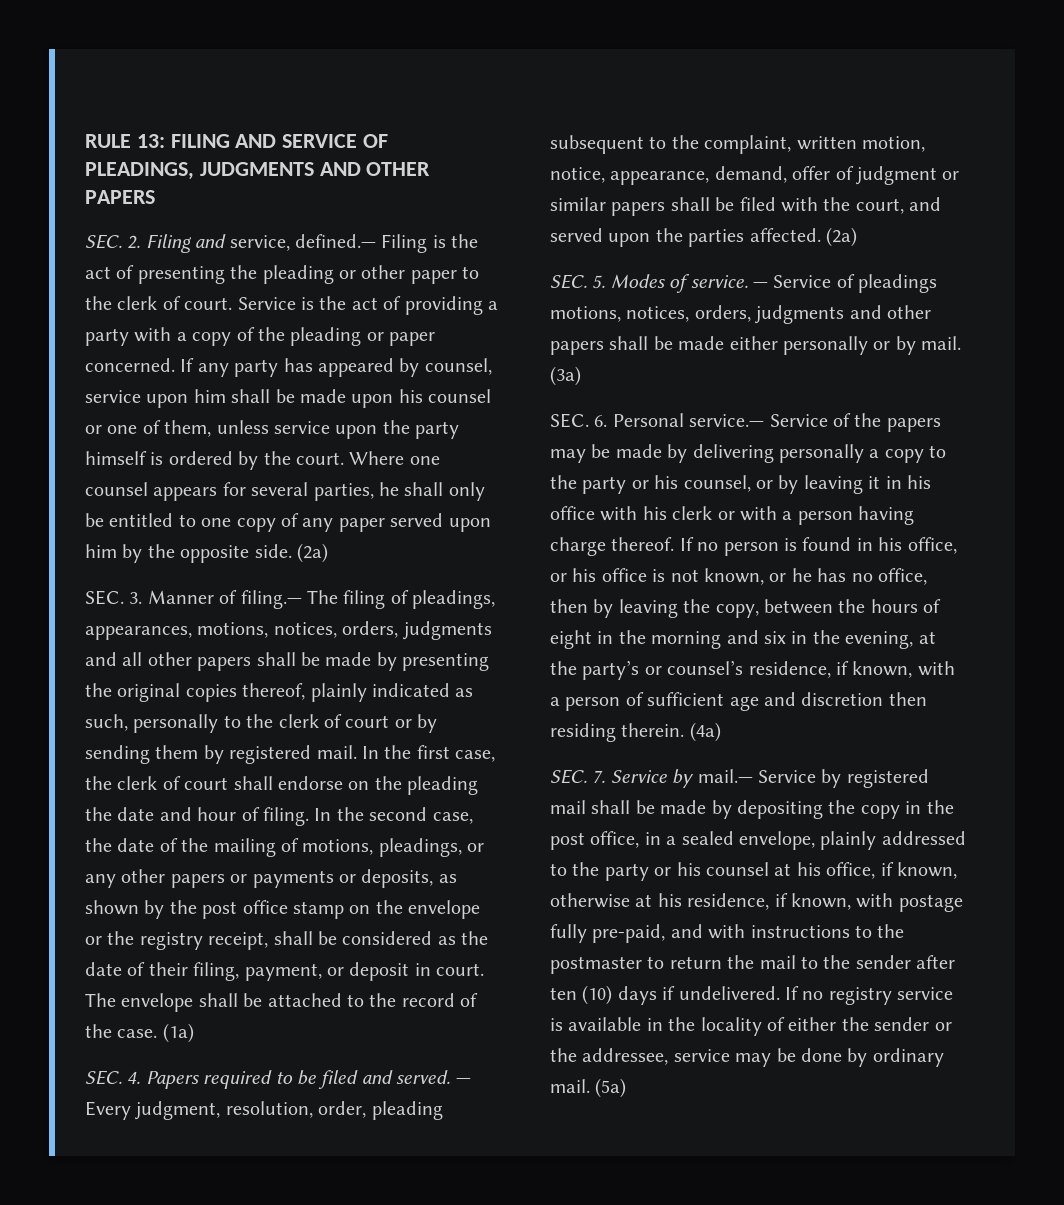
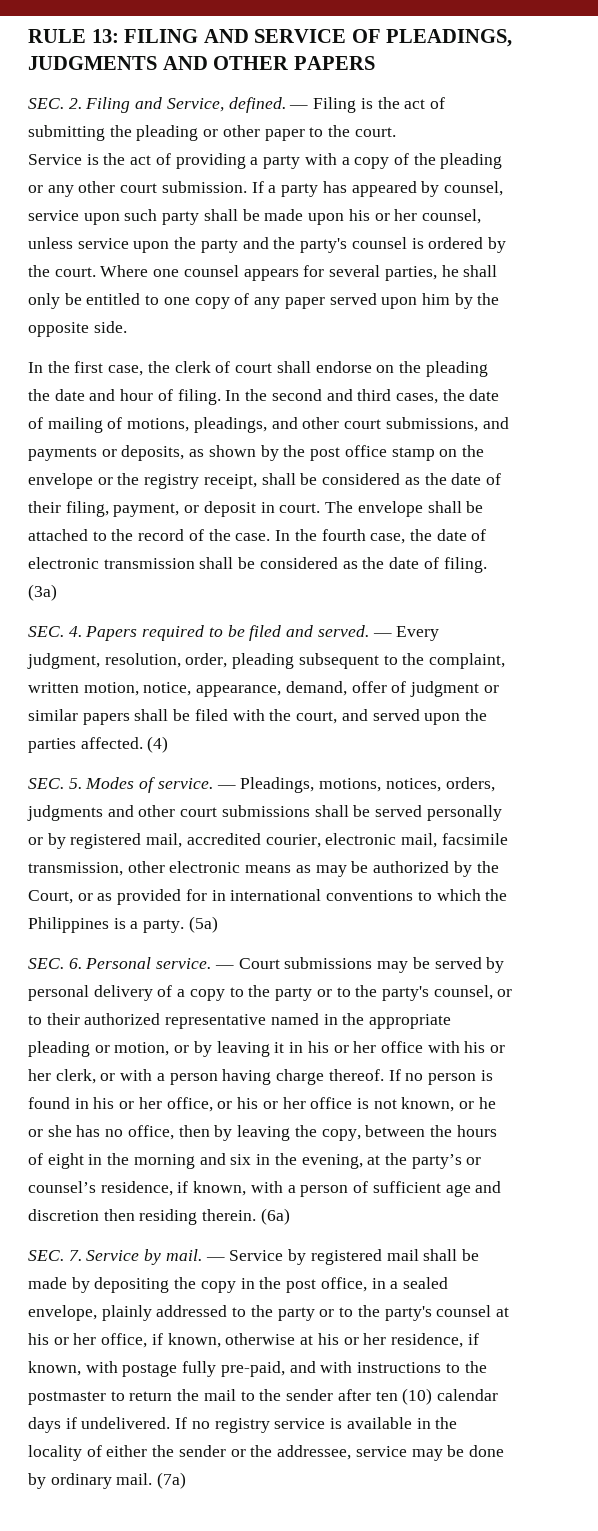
- SEC. 2. Filing and service, defined.— Filing is the act of presenting the pleading or other paper to the clerk of court. Service is the act of providing a party with a copy of the pleading or paper concerned. If any party has appeared by counsel, service upon him shall be made upon his counsel or one of them, unless service upon the party himself is ordered by the court.
+ SEC. 2. Filing and Service, defined. — Filing is the act of submitting the pleading or other paper to the court.
+ Service is the act of providing a party with a copy of the pleading or any other court submission. If a party has appeared by counsel, service upon such party shall be made upon his or her counsel, unless service upon the party and the party's counsel is ordered by the court.
- Where one counsel appears for several parties, he shall only be entitled to one copy of any paper served upon him by the opposite side. (2a)
- SEC. 3. Manner of filing.— The filing of pleadings, appearances, motions, notices, orders, judgments and all other papers shall be made by presenting the original copies thereof, plainly indicated as such, personally to the clerk of court or by sending them by registered mail. In the first case, the clerk of court shall endorse on the pleading the date and hour of filing.
+ Where one counsel appears for several parties, he shall only be entitled to one copy of any paper served upon him by the opposite side.
+ In the first case, the clerk of court shall endorse on the pleading the date and hour of filing.
- In the second case, the date of the mailing of motions, pleadings, or any other papers or payments or deposits, as shown by the post office stamp on the envelope or the registry receipt, shall be considered as the date of their filing, payment, or deposit in court.
+ In the second and third cases, the date of mailing of motions, pleadings, and other court submissions, and payments or deposits, as shown by the post office stamp on the envelope or the registry receipt, shall be considered as the date of their filing, payment, or deposit in court.
- (1a)
+ In the fourth case, the date of electronic transmission shall be considered as the date of filing. (3a)
- — Every judgment, resolution, order, pleading subsequent to the complaint, written motion, notice, appearance, demand, offer of judgment or similar papers shall be filed with the court, and served upon the parties affected. (2a)
+ — Every judgment, resolution, order, pleading subsequent to the complaint, written motion, notice, appearance, demand, offer of judgment or similar papers shall be filed with the court, and served upon the parties affected. (4)
- — Service of pleadings motions, notices, orders, judgments and other papers shall be made either personally or by mail. (3a)
- SEC. 6. Personal service.— Service of the papers may be made by delivering personally a copy to the party or his counsel, or by leaving it in his office with his clerk or with a person having charge thereof.
+ — Pleadings, motions, notices, orders, judgments and other court submissions shall be served personally or by registered mail, accredited courier, electronic mail, facsimile transmission, other electronic means as may be authorized by the Court, or as provided for in international conventions to which the Philippines is a party. (5a)
+ SEC. 6. Personal service. — Court submissions may be served by personal delivery of a copy to the party or to the party's counsel, or to their authorized representative named in the appropriate pleading or motion, or by leaving it in his or her office with his or her clerk, or with a person having charge thereof.
- If no person is found in his office, or his office is not known, or he has no office, then by leaving the copy, between the hours of eight in the morning and six in the evening, at the party’s or counsel’s residence, if known, with a person of sufficient age and discretion then residing therein.
+ If no person is found in his or her office, or his or her office is not known, or he or she has no office, then by leaving the copy, between the hours of eight in the morning and six in the evening, at the party’s or counsel’s residence, if known, with a person of sufficient age and discretion then residing therein.
- (4a)
+ (6a)
- SEC. 7. Service by mail.— Service by registered mail shall be made by depositing the copy in the post office, in a sealed envelope, plainly addressed to the party or his counsel at his office, if known, otherwise at his residence, if known, with postage fully pre-paid, and with instructions to the postmaster to return the mail to the sender after ten (10) days if undelivered.
+ SEC. 7. Service by mail. — Service by registered mail shall be made by depositing the copy in the post office, in a sealed envelope, plainly addressed to the party or to the party's counsel at his or her office, if known, otherwise at his or her residence, if known, with postage fully pre-paid, and with instructions to the postmaster to return the mail to the sender after ten (10) calendar days if undelivered.
- (5a)
+ (7a)

